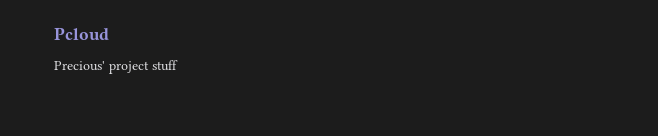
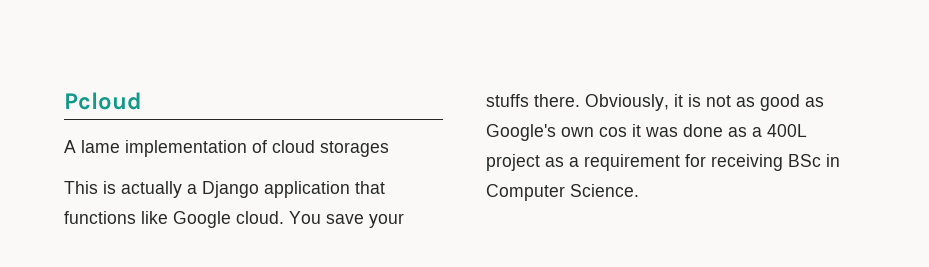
- Precious' project stuff
+ A lame implementation of cloud storages
+ This is actually a Django application that functions like Google cloud. You save your stuffs there. Obviously, it is not as good as Google's own cos it was done as a 400L project as a requirement for receiving BSc in Computer Science.

